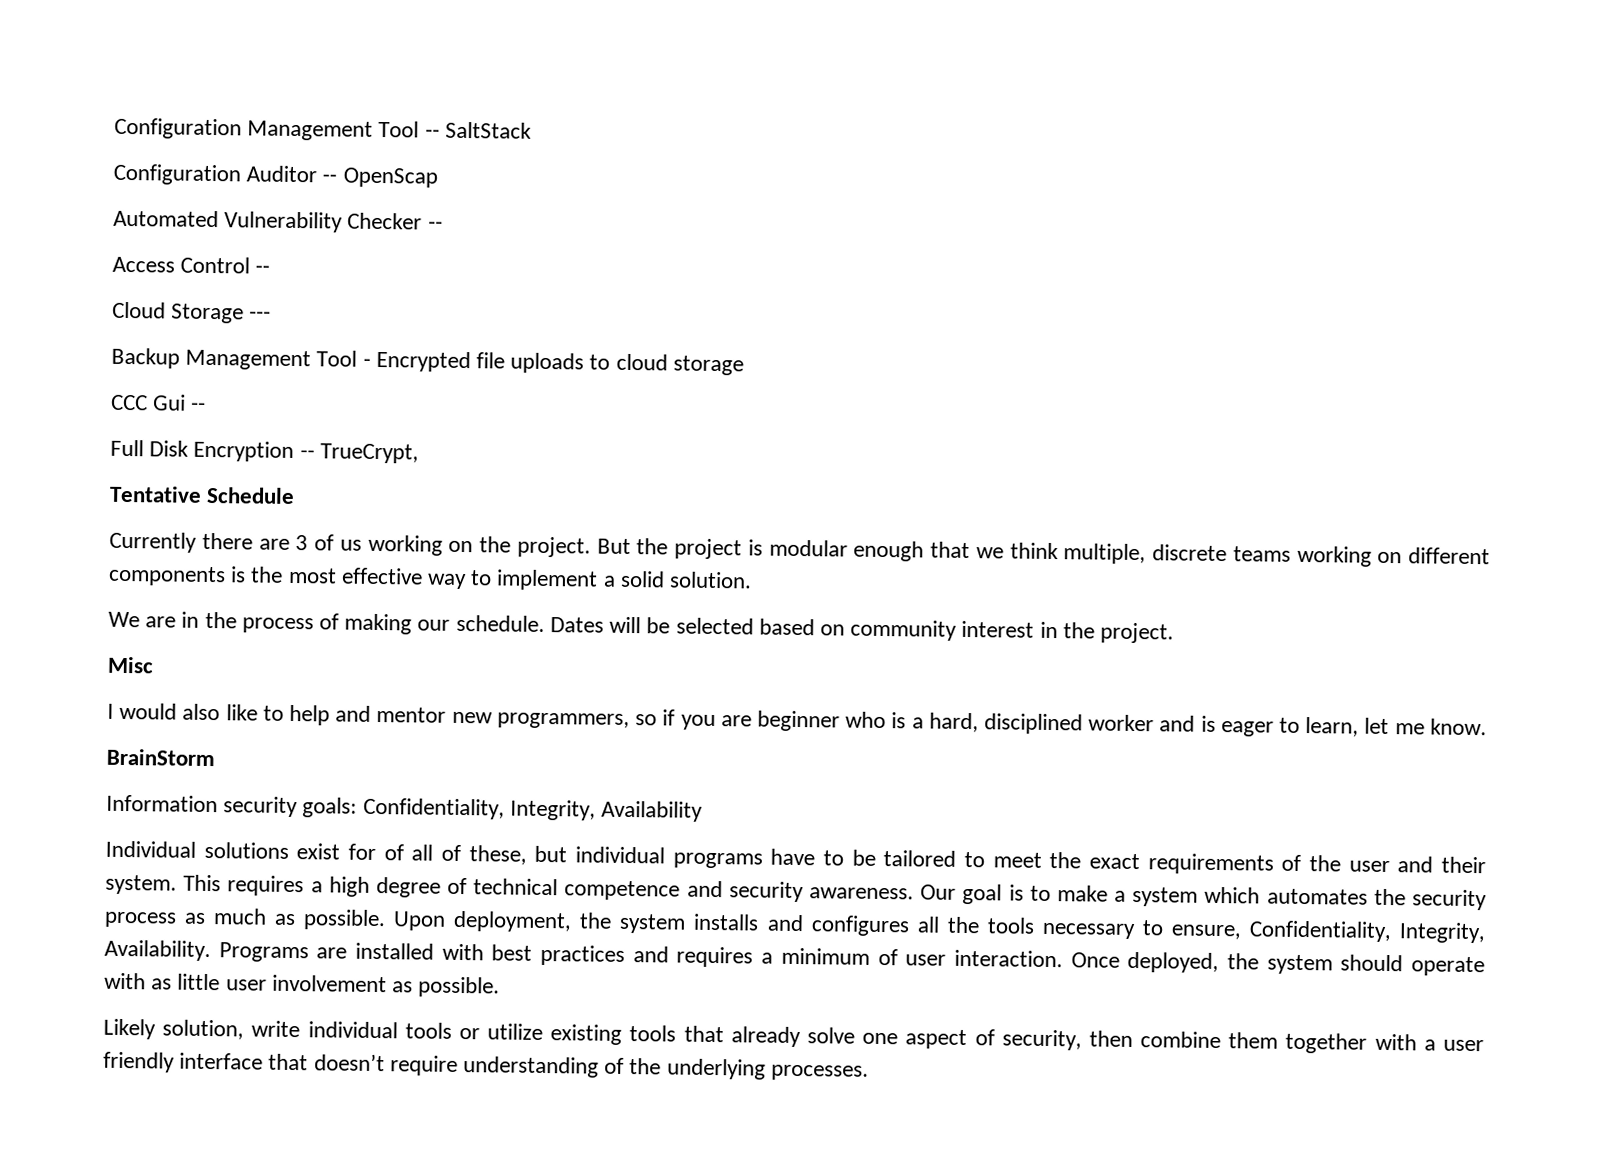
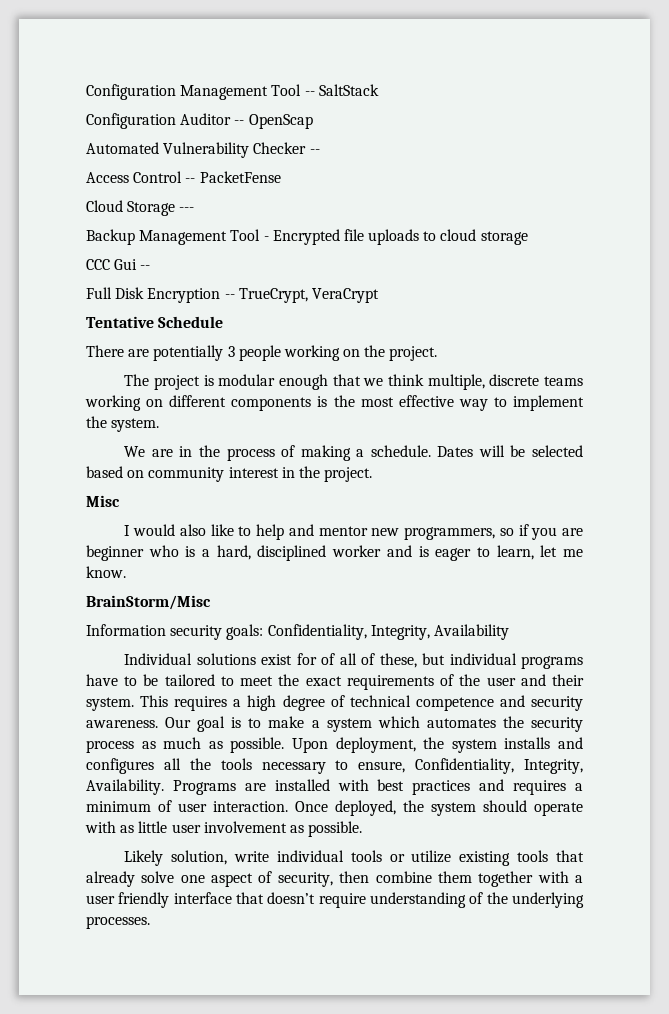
- Access Control --
+ Access Control -- PacketFense
- Full Disk Encryption -- TrueCrypt,
+ Full Disk Encryption -- TrueCrypt, VeraCrypt
- Currently there are 3 of us working on the project. But the project is modular enough that we think multiple, discrete teams working on different components is the most effective way to implement a solid solution.
+ There are potentially 3 people working on the project.
+ The project is modular enough that we think multiple, discrete teams working on different components is the most effective way to implement the system.
- We are in the process of making our schedule.
+ We are in the process of making a schedule.
- BrainStorm
+ BrainStorm/Misc

